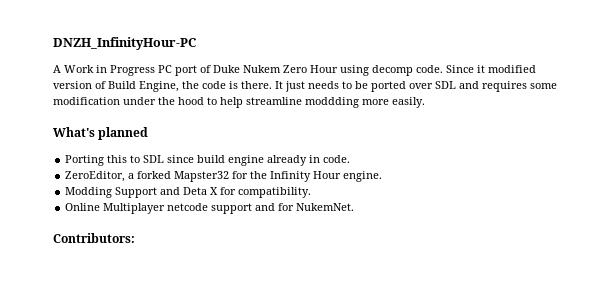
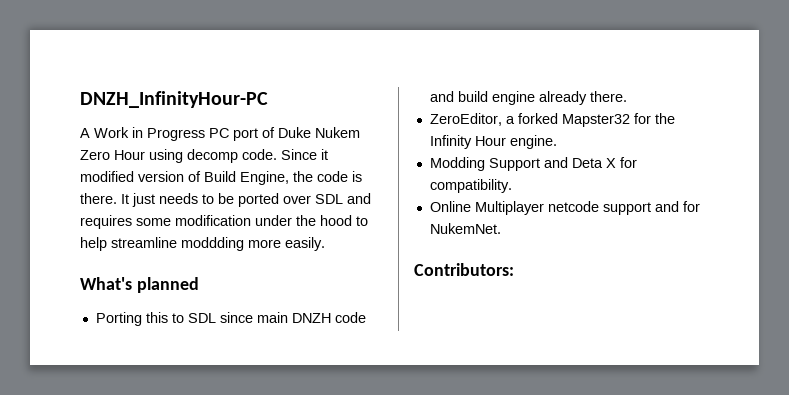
- Porting this to SDL since build engine already in code.
+ Porting this to SDL since main DNZH code and build engine already there.

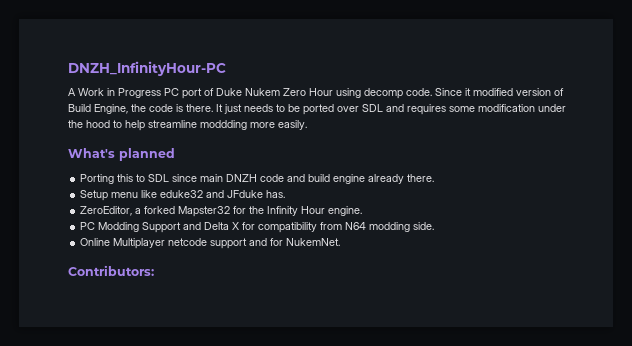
+ Setup menu like eduke32 and JFduke has.
- Modding Support and Deta X for compatibility.
+ PC Modding Support and Delta X for compatibility from N64 modding side.

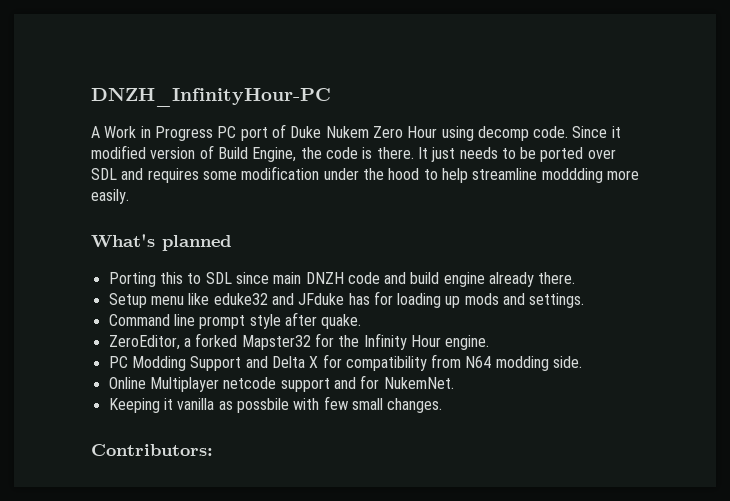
- Setup menu like eduke32 and JFduke has.
+ Setup menu like eduke32 and JFduke has for loading up mods and settings.
+ Command line prompt style after quake.
+ Keeping it vanilla as possbile with few small changes.

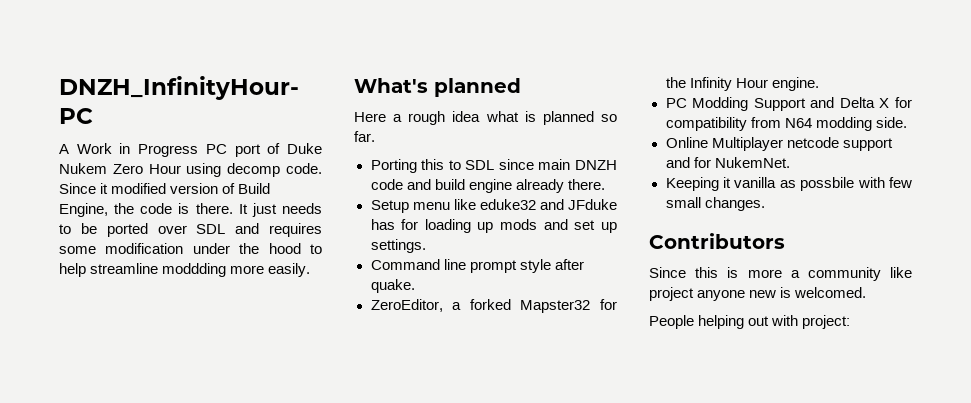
+ Here a rough idea what is planned so far.
- Setup menu like eduke32 and JFduke has for loading up mods and settings.
+ Setup menu like eduke32 and JFduke has for loading up mods and set up settings.
- Contributors:
+ Contributors
+ Since this is more a community like project anyone new is welcomed.
+ People helping out with project:

